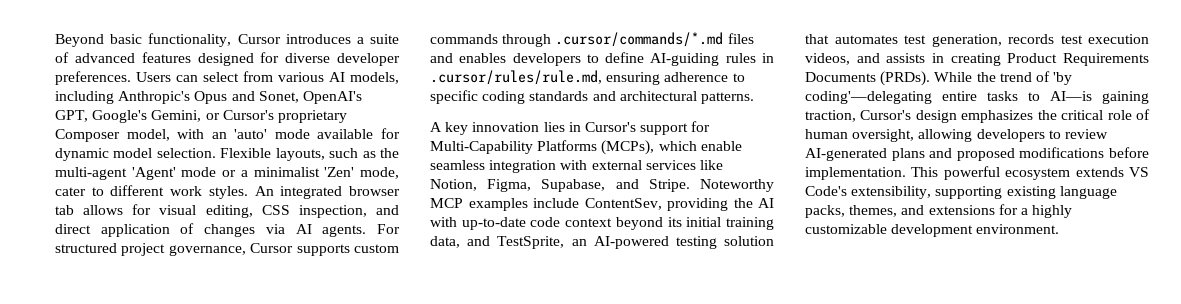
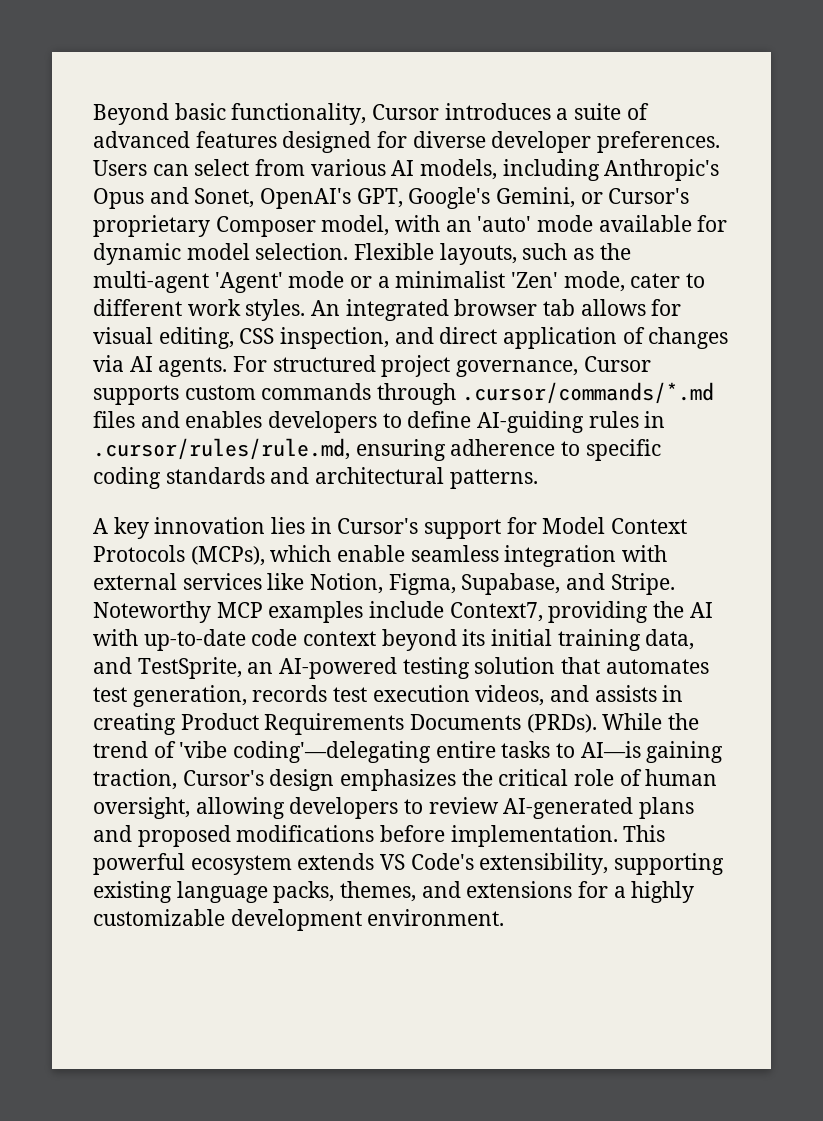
- A key innovation lies in Cursor's support for Multi-Capability Platforms (MCPs), which enable seamless integration with external services like Notion, Figma, Supabase, and Stripe.
+ A key innovation lies in Cursor's support for Model Context Protocols (MCPs), which enable seamless integration with external services like Notion, Figma, Supabase, and Stripe.
- Noteworthy MCP examples include ContentSev, providing the AI with up-to-date code context beyond its initial training data, and TestSprite, an AI-powered testing solution that automates test generation, records test execution videos, and assists in creating Product Requirements Documents (PRDs).
+ Noteworthy MCP examples include Context7, providing the AI with up-to-date code context beyond its initial training data, and TestSprite, an AI-powered testing solution that automates test generation, records test execution videos, and assists in creating Product Requirements Documents (PRDs).
- While the trend of 'by coding'—delegating entire tasks to AI—is gaining traction, Cursor's design emphasizes the critical role of human oversight, allowing developers to review AI-generated plans and proposed modifications before implementation.
+ While the trend of 'vibe coding'—delegating entire tasks to AI—is gaining traction, Cursor's design emphasizes the critical role of human oversight, allowing developers to review AI-generated plans and proposed modifications before implementation.

